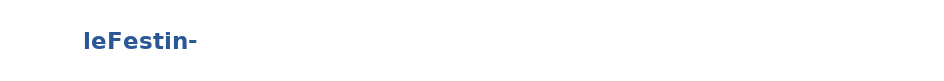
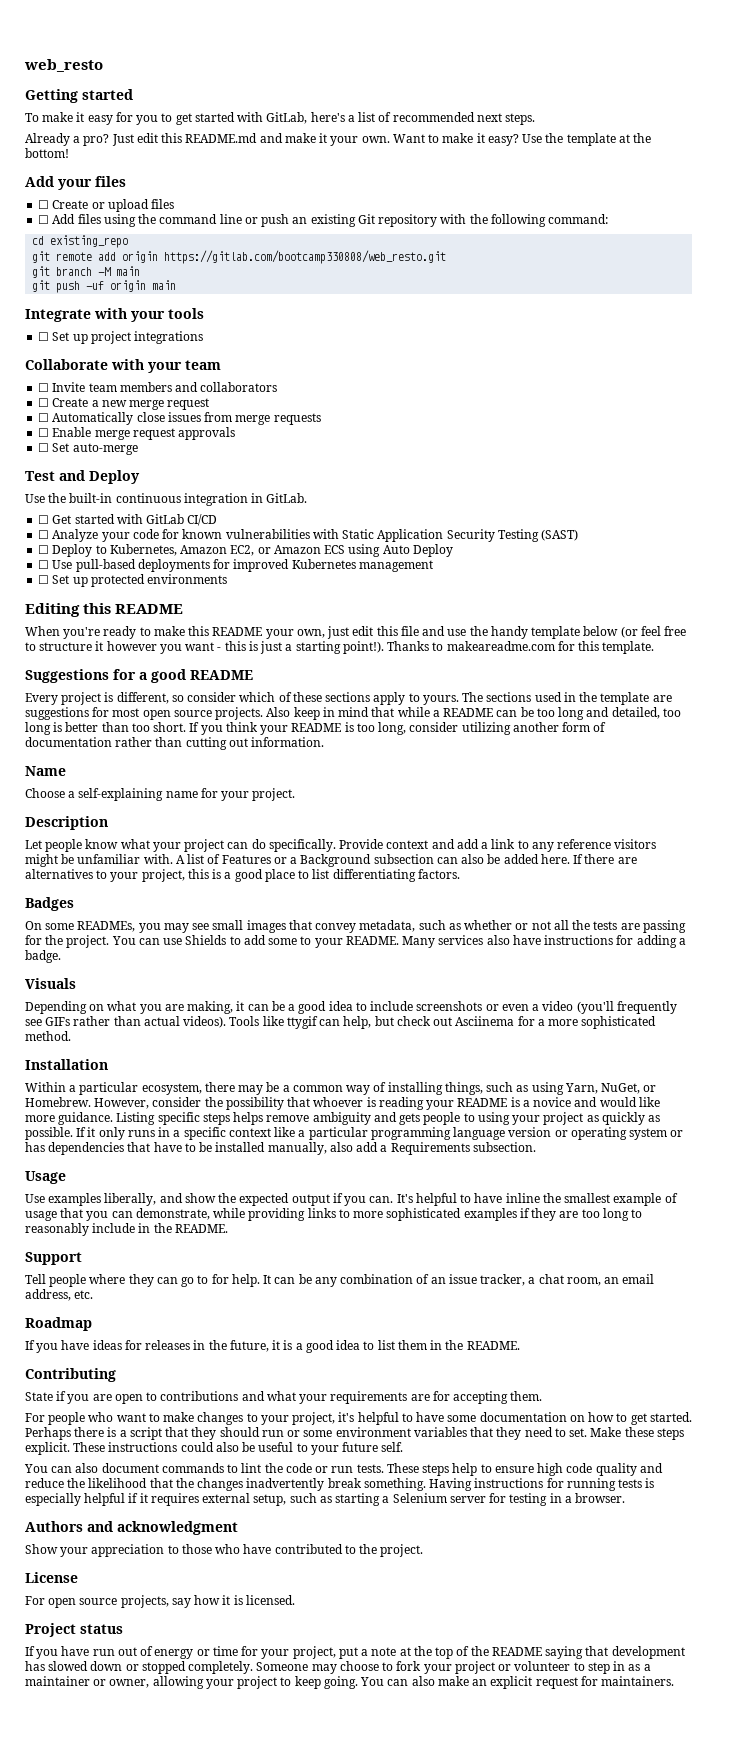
- leFestin-
+ web_resto
+ Getting started
+ To make it easy for you to get started with GitLab, here's a list of recommended next steps.
+ Already a pro? Just edit this README.md and make it your own. Want to make it easy? Use the template at the bottom!
+ Add your files
+ ☐ Create or upload files
+ ☐ Add files using the command line or push an existing Git repository with the following command:
+ cd existing_repo
+ git remote add origin https://gitlab.com/bootcamp330808/web_resto.git
+ git branch -M main
+ git push -uf origin main
+ Integrate with your tools
+ ☐ Set up project integrations
+ Collaborate with your team
+ ☐ Invite team members and collaborators
+ ☐ Create a new merge request
+ ☐ Automatically close issues from merge requests
+ ☐ Enable merge request approvals
+ ☐ Set auto-merge
+ Test and Deploy
+ Use the built-in continuous integration in GitLab.
+ ☐ Get started with GitLab CI/CD
+ ☐ Analyze your code for known vulnerabilities with Static Application Security Testing (SAST)
+ ☐ Deploy to Kubernetes, Amazon EC2, or Amazon ECS using Auto Deploy
+ ☐ Use pull-based deployments for improved Kubernetes management
+ ☐ Set up protected environments
+ Editing this README
+ When you're ready to make this README your own, just edit this file and use the handy template below (or feel free to structure it however you want - this is just a starting point!). Thanks to makeareadme.com for this template.
+ Suggestions for a good README
+ Every project is different, so consider which of these sections apply to yours. The sections used in the template are suggestions for most open source projects. Also keep in mind that while a README can be too long and detailed, too long is better than too short. If you think your README is too long, consider utilizing another form of documentation rather than cutting out information.
+ Name
+ Choose a self-explaining name for your project.
+ Description
+ Let people know what your project can do specifically. Provide context and add a link to any reference visitors might be unfamiliar with. A list of Features or a Background subsection can also be added here. If there are alternatives to your project, this is a good place to list differentiating factors.
+ Badges
+ On some READMEs, you may see small images that convey metadata, such as whether or not all the tests are passing for the project. You can use Shields to add some to your README. Many services also have instructions for adding a badge.
+ Visuals
+ Depending on what you are making, it can be a good idea to include screenshots or even a video (you'll frequently see GIFs rather than actual videos). Tools like ttygif can help, but check out Asciinema for a more sophisticated method.
+ Installation
+ Within a particular ecosystem, there may be a common way of installing things, such as using Yarn, NuGet, or Homebrew. However, consider the possibility that whoever is reading your README is a novice and would like more guidance. Listing specific steps helps remove ambiguity and gets people to using your project as quickly as possible. If it only runs in a specific context like a particular programming language version or operating system or has dependencies that have to be installed manually, also add a Requirements subsection.
+ Usage
+ Use examples liberally, and show the expected output if you can. It's helpful to have inline the smallest example of usage that you can demonstrate, while providing links to more sophisticated examples if they are too long to reasonably include in the README.
+ Support
+ Tell people where they can go to for help. It can be any combination of an issue tracker, a chat room, an email address, etc.
+ Roadmap
+ If you have ideas for releases in the future, it is a good idea to list them in the README.
+ Contributing
+ State if you are open to contributions and what your requirements are for accepting them.
+ For people who want to make changes to your project, it's helpful to have some documentation on how to get started. Perhaps there is a script that they should run or some environment variables that they need to set. Make these steps explicit. These instructions could also be useful to your future self.
+ You can also document commands to lint the code or run tests. These steps help to ensure high code quality and reduce the likelihood that the changes inadvertently break something. Having instructions for running tests is especially helpful if it requires external setup, such as starting a Selenium server for testing in a browser.
+ Authors and acknowledgment
+ Show your appreciation to those who have contributed to the project.
+ License
+ For open source projects, say how it is licensed.
+ Project status
+ If you have run out of energy or time for your project, put a note at the top of the README saying that development has slowed down or stopped completely. Someone may choose to fork your project or volunteer to step in as a maintainer or owner, allowing your project to keep going. You can also make an explicit request for maintainers.

